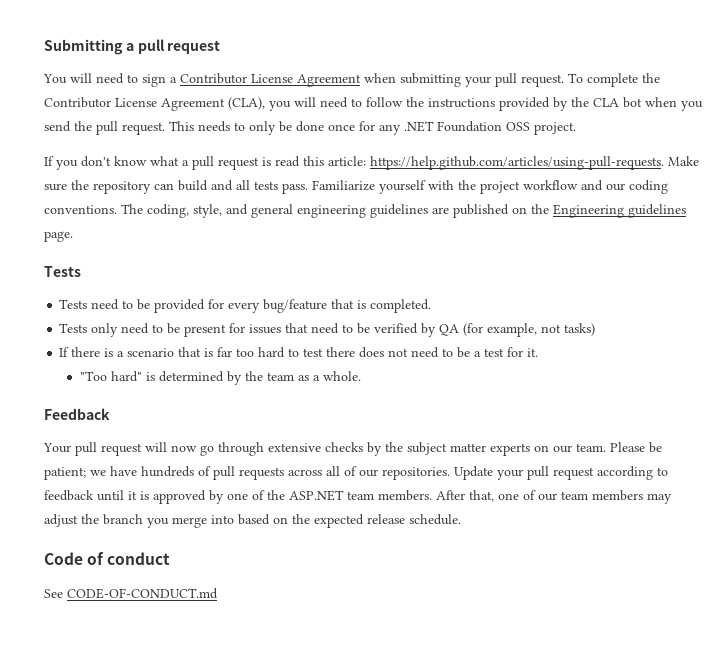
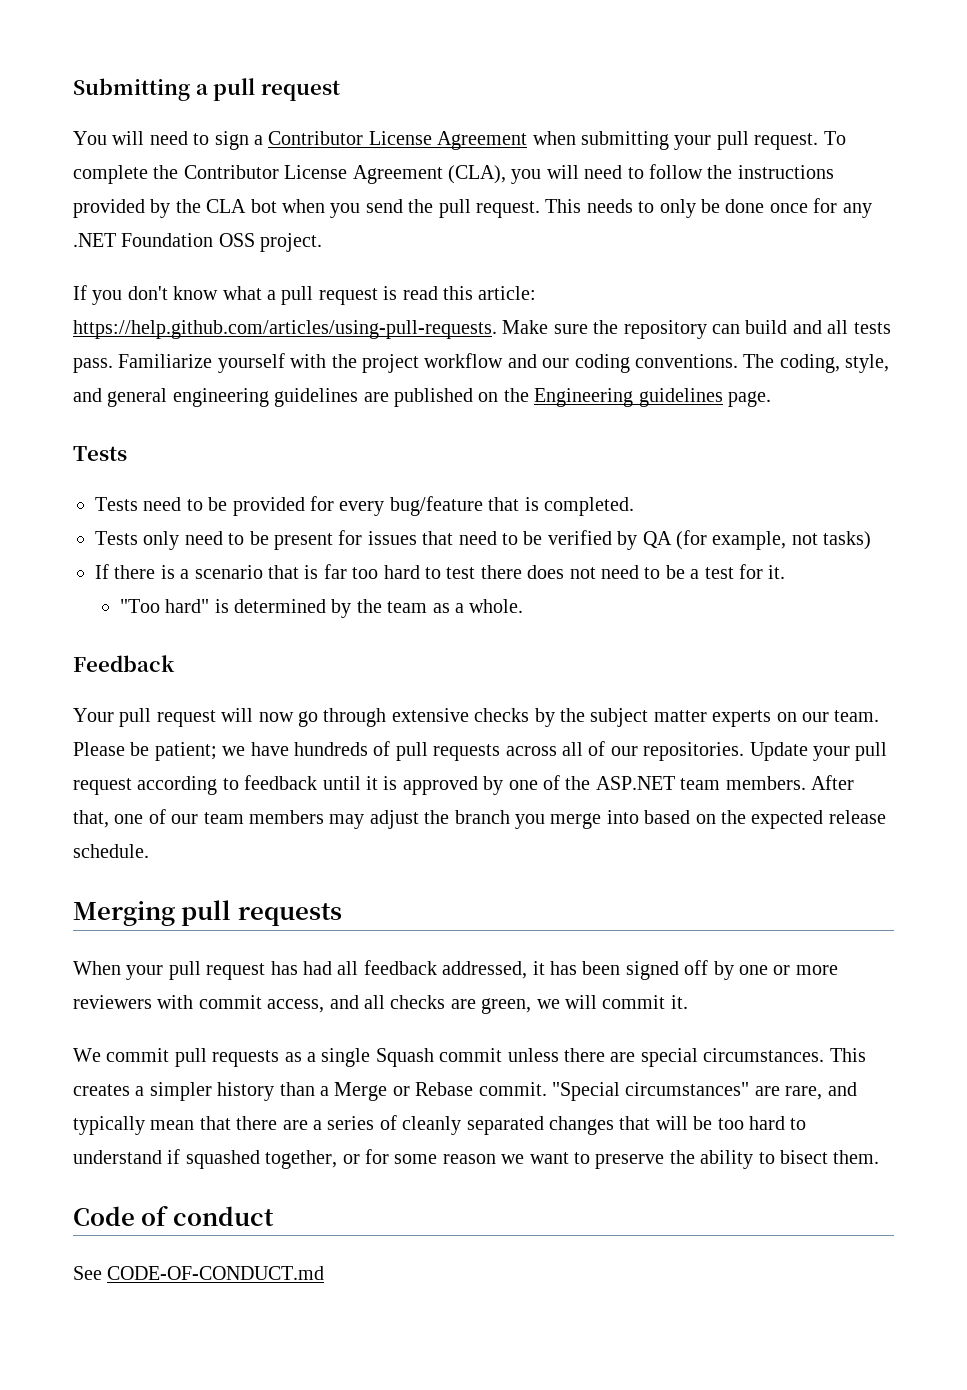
+ Merging pull requests
+ When your pull request has had all feedback addressed, it has been signed off by one or more reviewers with commit access, and all checks are green, we will commit it.
+ We commit pull requests as a single Squash commit unless there are special circumstances. This creates a simpler history than a Merge or Rebase commit. "Special circumstances" are rare, and typically mean that there are a series of cleanly separated changes that will be too hard to understand if squashed together, or for some reason we want to preserve the ability to bisect them.

